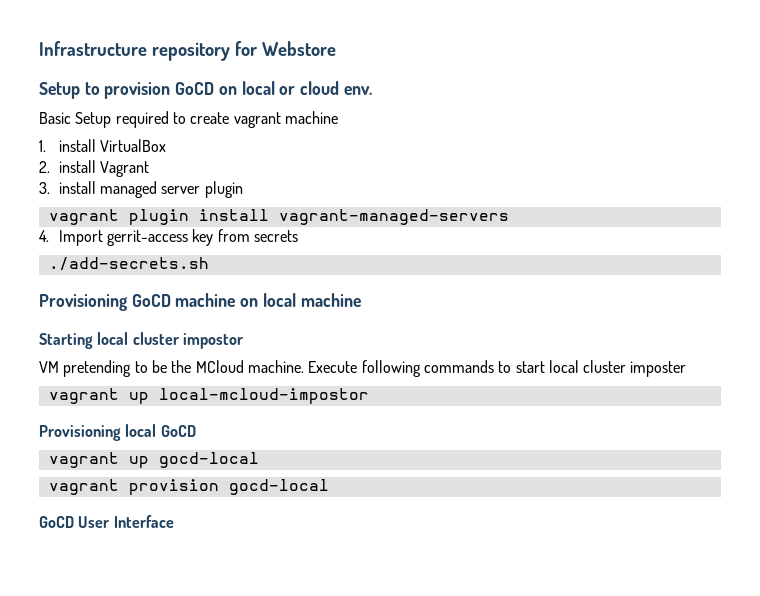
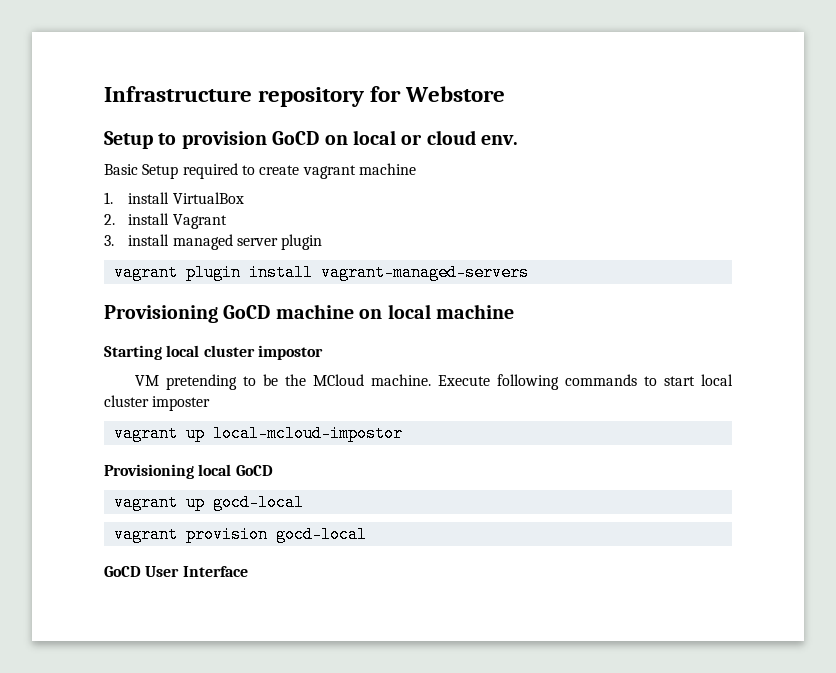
- 4. Import gerrit-access key from secrets
- ./add-secrets.sh

